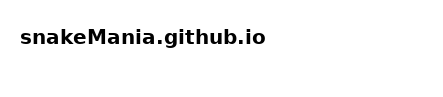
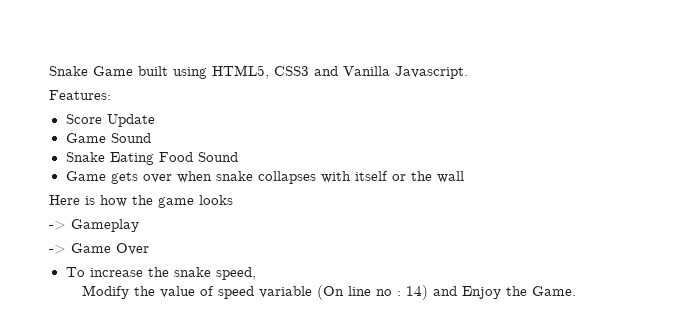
- snakeMania.github.io
+ Snake Game built using HTML5, CSS3 and Vanilla Javascript.
+ Features:
+ Score Update
+ Game Sound
+ Snake Eating Food Sound
+ Game gets over when snake collapses with itself or the wall
+ Here is how the game looks
+ -> Gameplay
+ -> Game Over
+ To increase the snake speed,
+ Modify the value of speed variable (On line no : 14) and Enjoy the Game.

